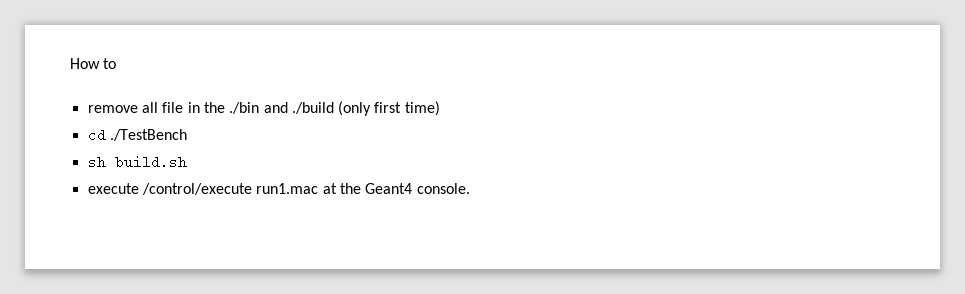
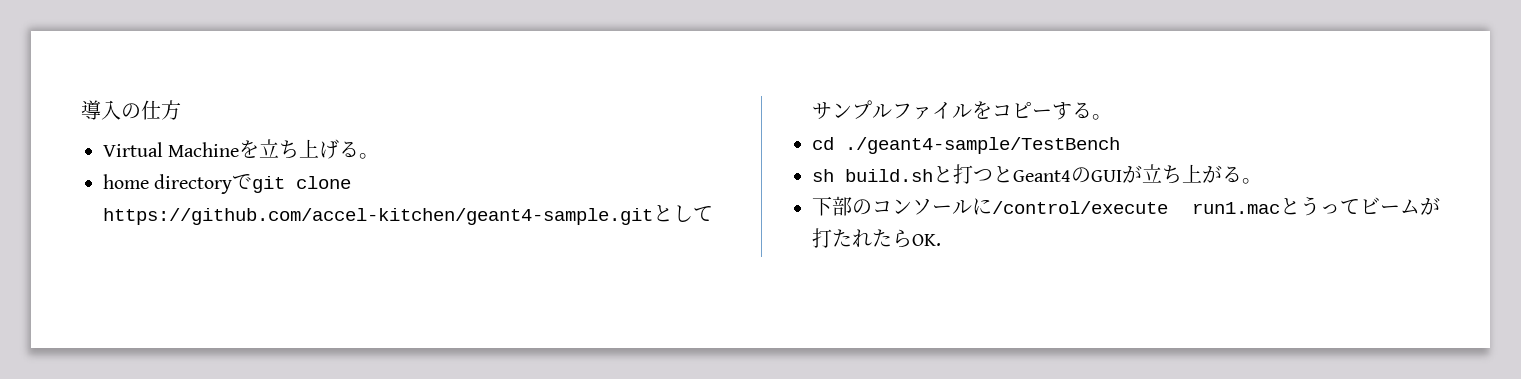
- How to
- remove all file in the ./bin and ./build (only first time)
+ 導入の仕方
+ Virtual Machineを立ち上げる。
+ home directoryでgit clone https://github.com/accel-kitchen/geant4-sample.gitとしてサンプルファイルをコピーする。
- cd ./TestBench
+ cd ./geant4-sample/TestBench
- sh build.sh
- execute /control/execute run1.mac at the Geant4 console.
+ sh build.shと打つとGeant4のGUIが立ち上がる。
+ 下部のコンソールに/control/execute run1.macとうってビームが打たれたらOK.

